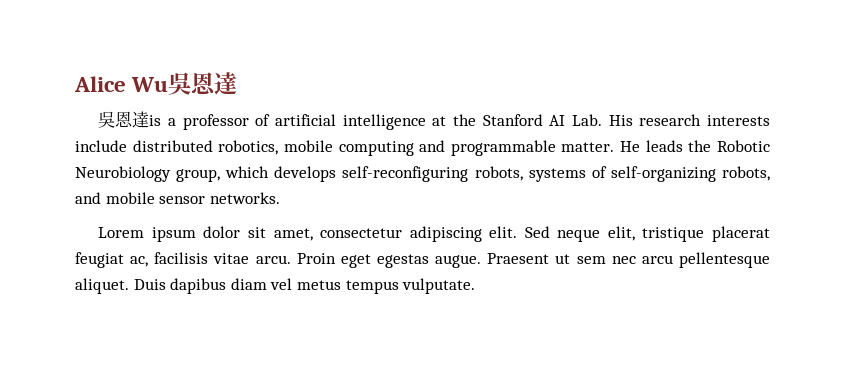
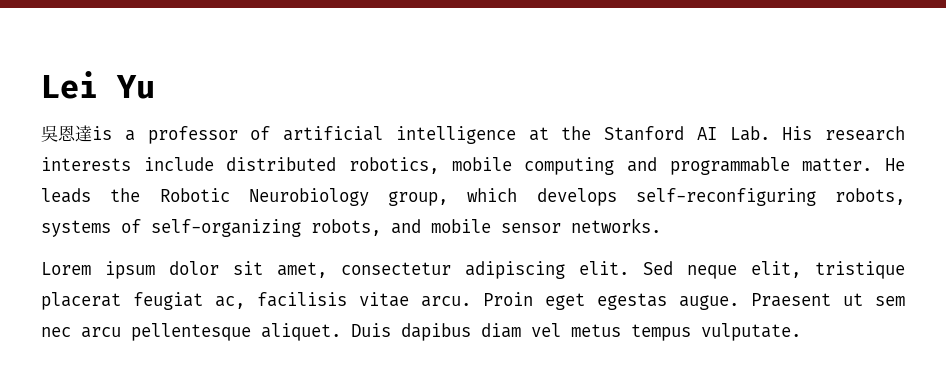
- Alice Wu吳恩達
+ Lei Yu

